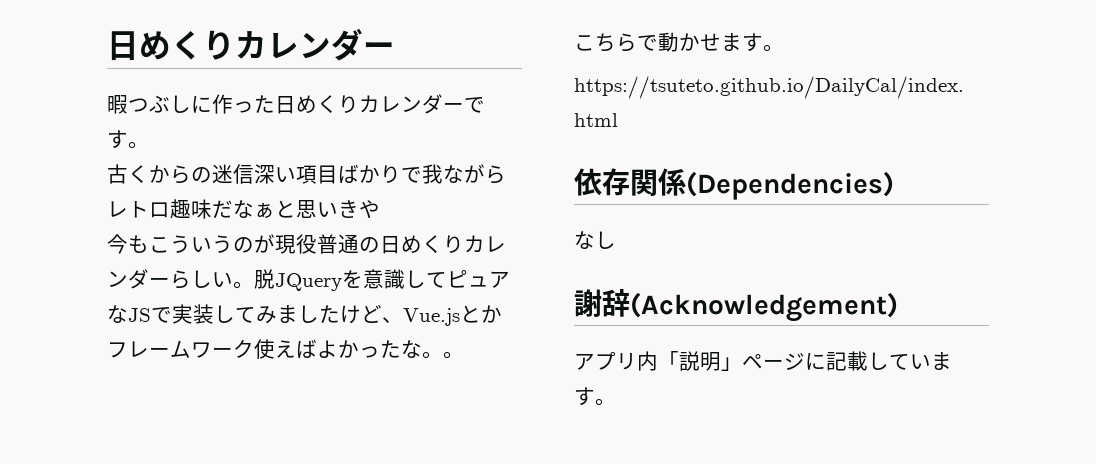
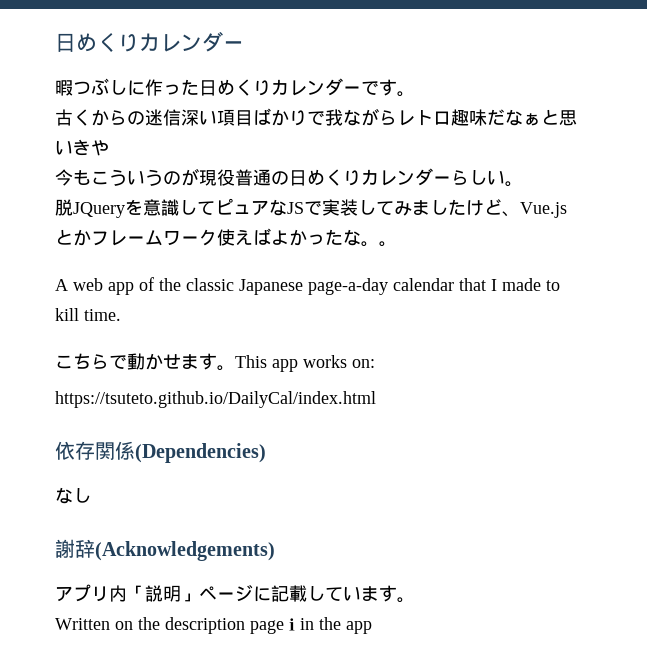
- 今もこういうのが現役普通の日めくりカレンダーらしい。脱JQueryを意識してピュアなJSで実装してみましたけど、Vue.jsとかフレームワーク使えばよかったな。
+ 今もこういうのが現役普通の日めくりカレンダーらしい。
+ 脱JQueryを意識してピュアなJSで実装してみましたけど、Vue.jsとかフレームワーク使えばよかったな。
+ A web app of the classic Japanese page-a-day calendar that I made to kill time.
+ This app works on:
- 謝辞(Acknowledgement)
+ 謝辞(Acknowledgements)
+ Written on the description page ℹ in the app

